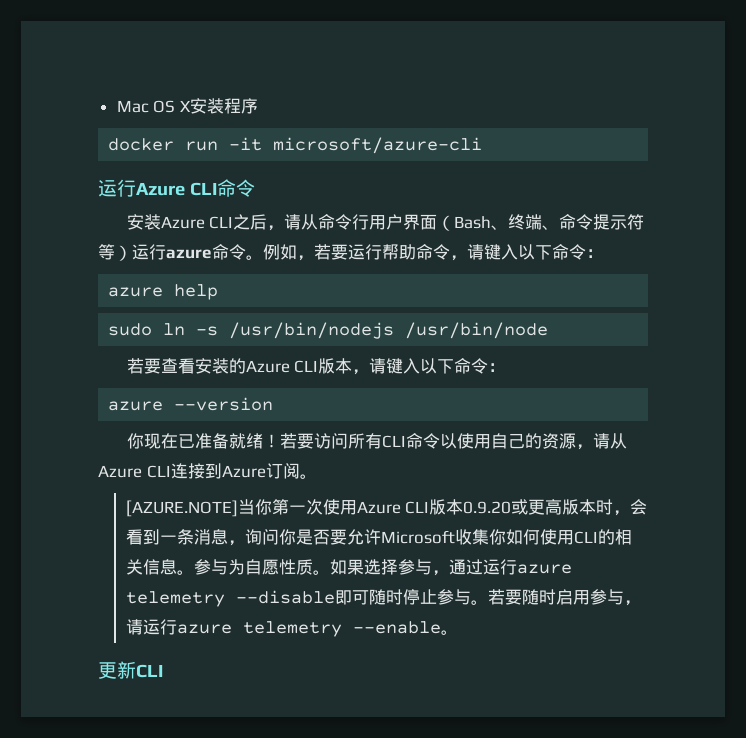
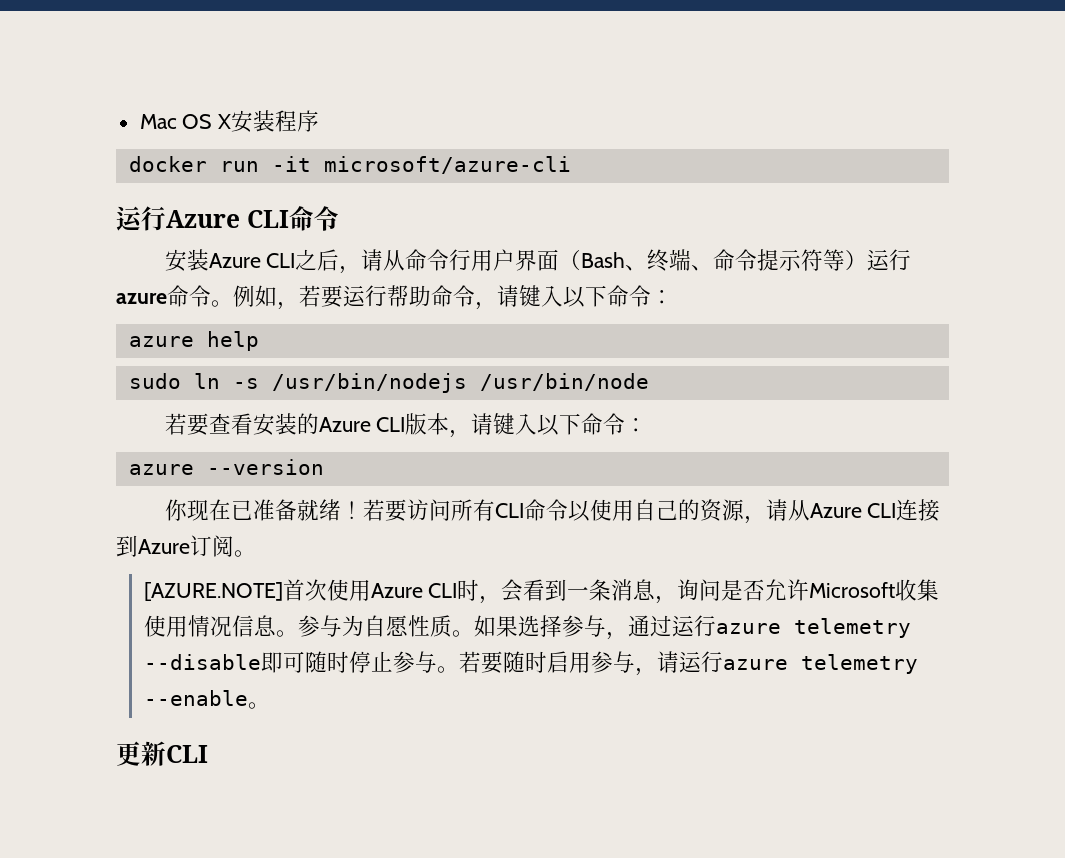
- [AZURE.NOTE]当你第一次使用Azure CLI版本0.9.20或更高版本时，会看到一条消息，询问你是否要允许Microsoft收集你如何使用CLI的相关信息。
+ [AZURE.NOTE]首次使用Azure CLI时，会看到一条消息，询问是否允许Microsoft收集使用情况信息。

